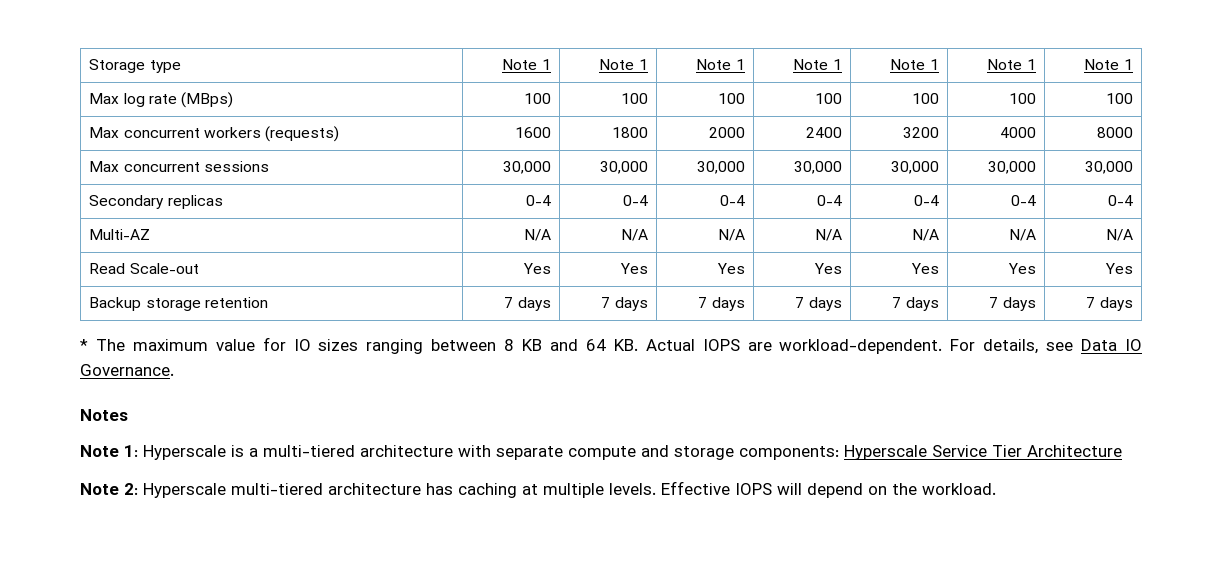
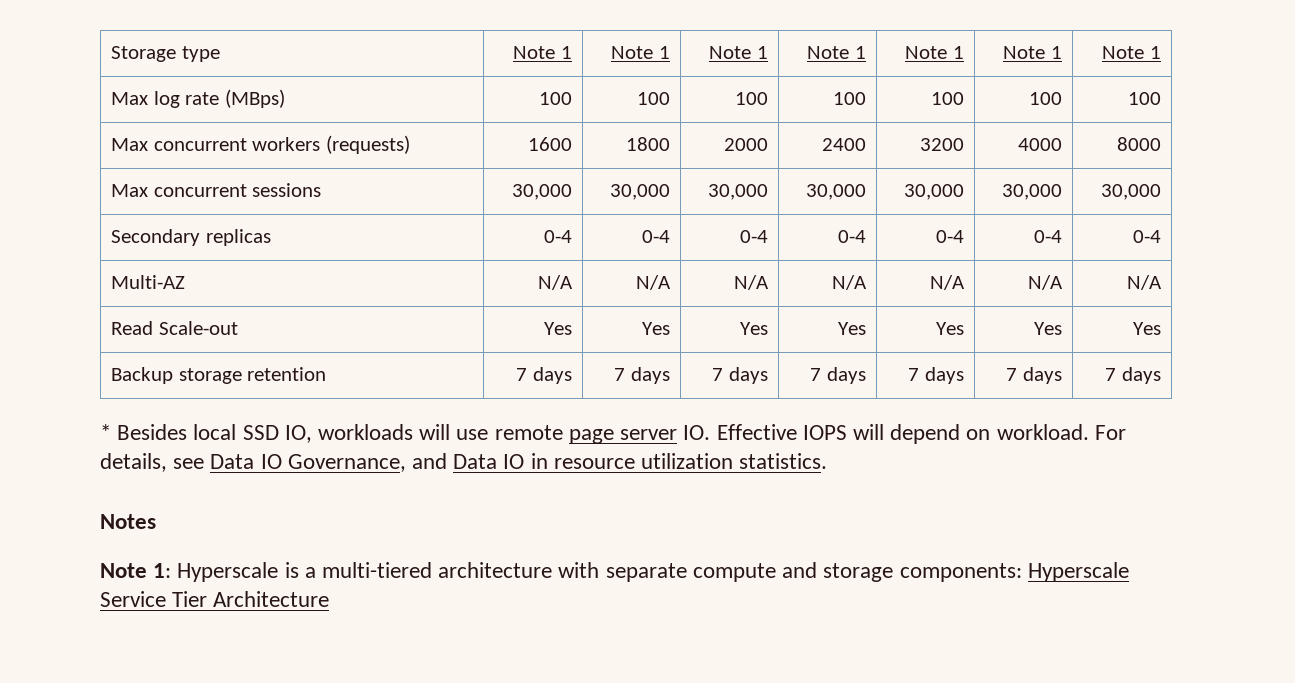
- * The maximum value for IO sizes ranging between 8 KB and 64 KB. Actual IOPS are workload-dependent.
+ * Besides local SSD IO, workloads will use remote page server IO. Effective IOPS will depend on workload.
- For details, see Data IO Governance.
+ For details, see Data IO Governance, and Data IO in resource utilization statistics.
- Note 2: Hyperscale multi-tiered architecture has caching at multiple levels. Effective IOPS will depend on the workload.

